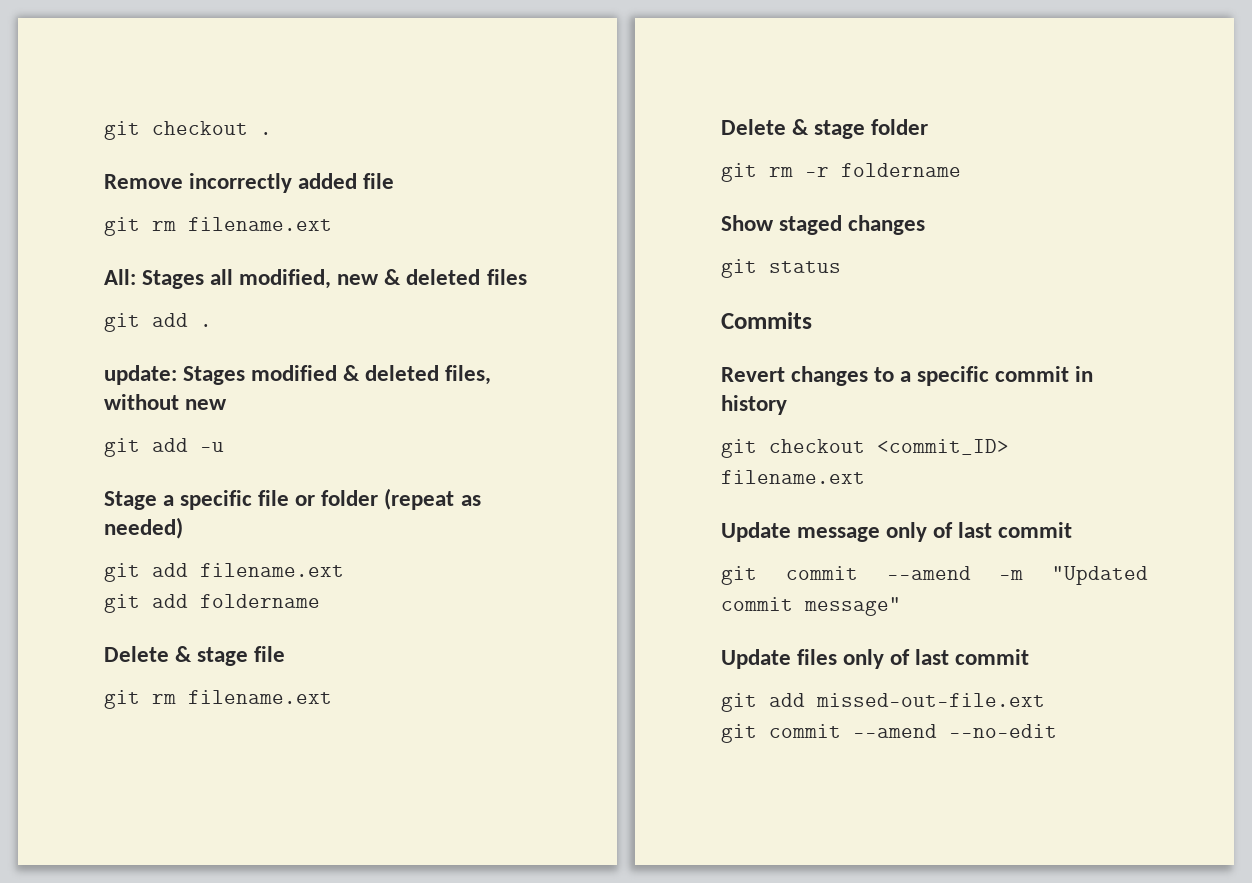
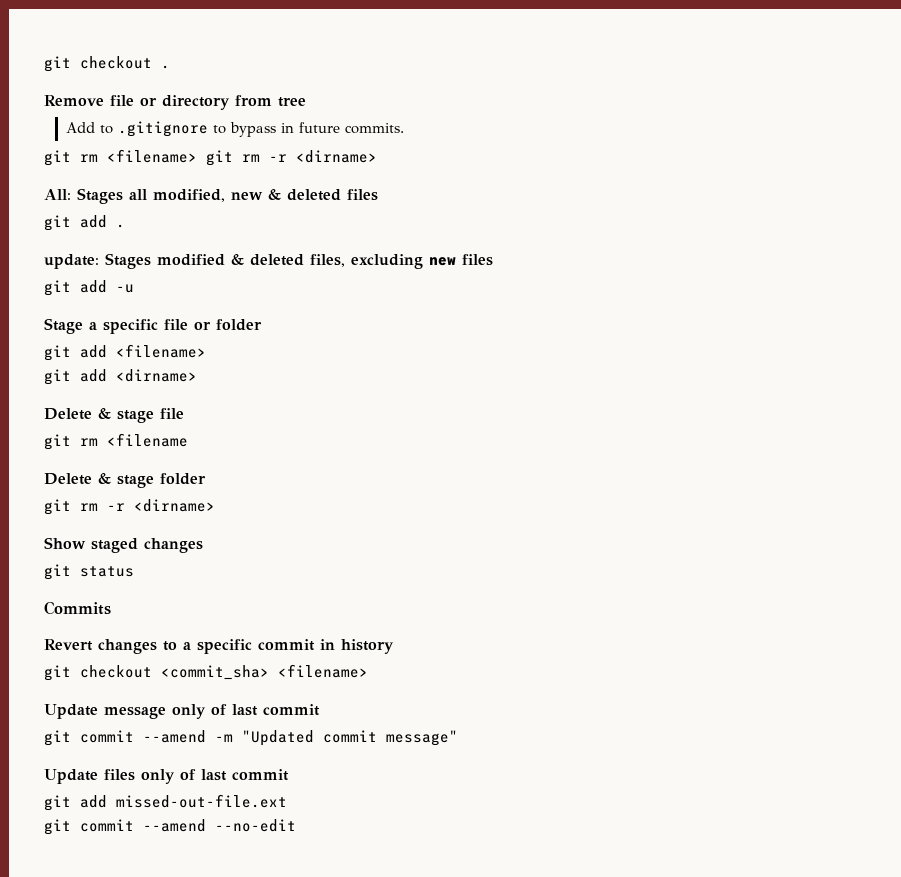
- Remove incorrectly added file
- git rm filename.ext
+ Remove file or directory from tree
+ Add to .gitignore to bypass in future commits.
+ git rm <filename> git rm -r <dirname>
- update: Stages modified & deleted files, without new
+ update: Stages modified & deleted files, excluding new files
- Stage a specific file or folder (repeat as needed)
- git add filename.ext
- git add foldername
+ Stage a specific file or folder
+ git add <filename>
+ git add <dirname>
  Delete & stage file
- git rm filename.ext
+ git rm <filename
  Delete & stage folder
- git rm -r foldername
+ git rm -r <dirname>
- git checkout <commit_ID> filename.ext
+ git checkout <commit_sha> <filename>

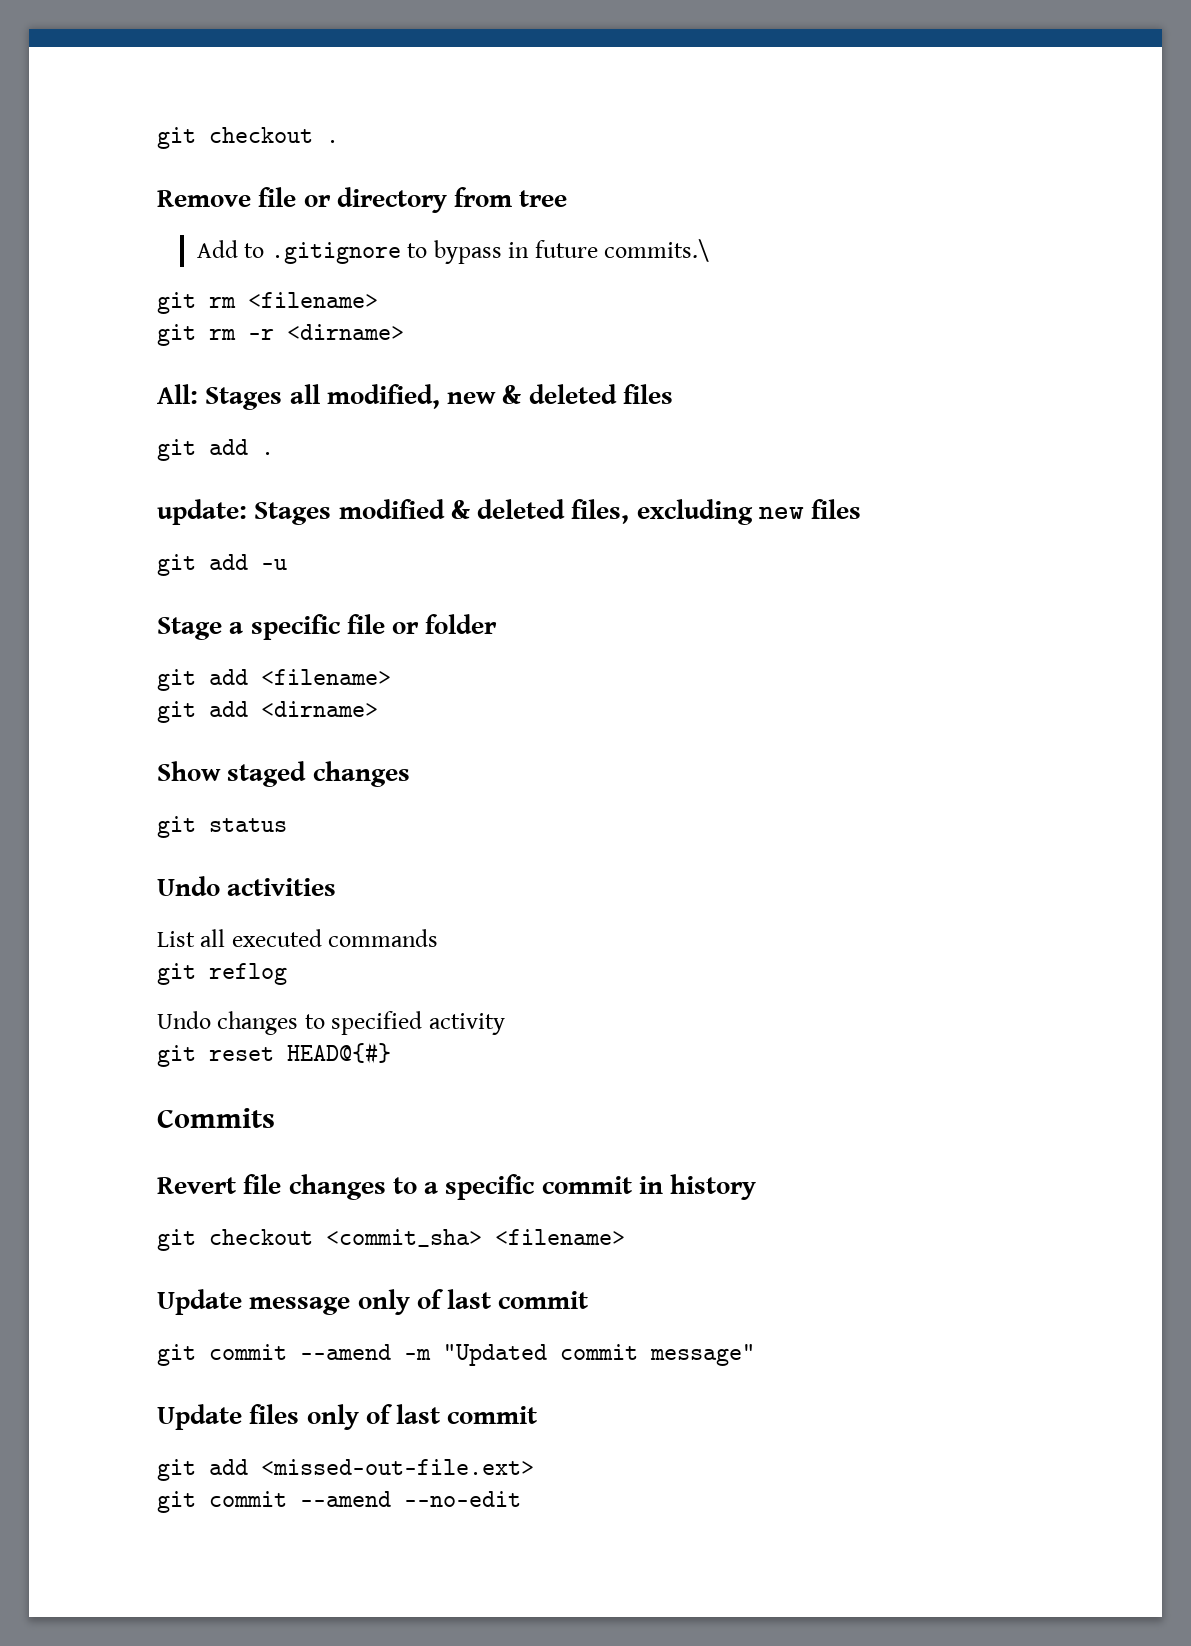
- Add to .gitignore to bypass in future commits.
+ Add to .gitignore to bypass in future commits.\
- git rm <filename> git rm -r <dirname>
+ git rm <filename>
+ git rm -r <dirname>
- Delete & stage file
- git rm <filename
- Delete & stage folder
- git rm -r <dirname>
+ Undo activities
+ List all executed commands
+ git reflog
+ Undo changes to specified activity
+ git reset HEAD@{#}
- Revert changes to a specific commit in history
+ Revert file changes to a specific commit in history
- git add missed-out-file.ext
+ git add <missed-out-file.ext>

